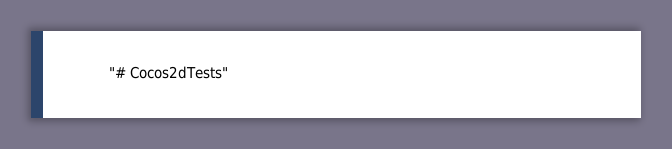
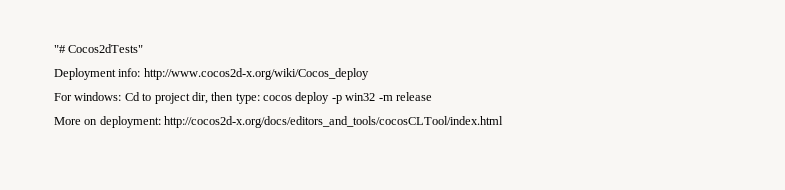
+ Deployment info: http://www.cocos2d-x.org/wiki/Cocos_deploy
+ For windows: Cd to project dir, then type: cocos deploy -p win32 -m release
+ More on deployment: http://cocos2d-x.org/docs/editors_and_tools/cocosCLTool/index.html

